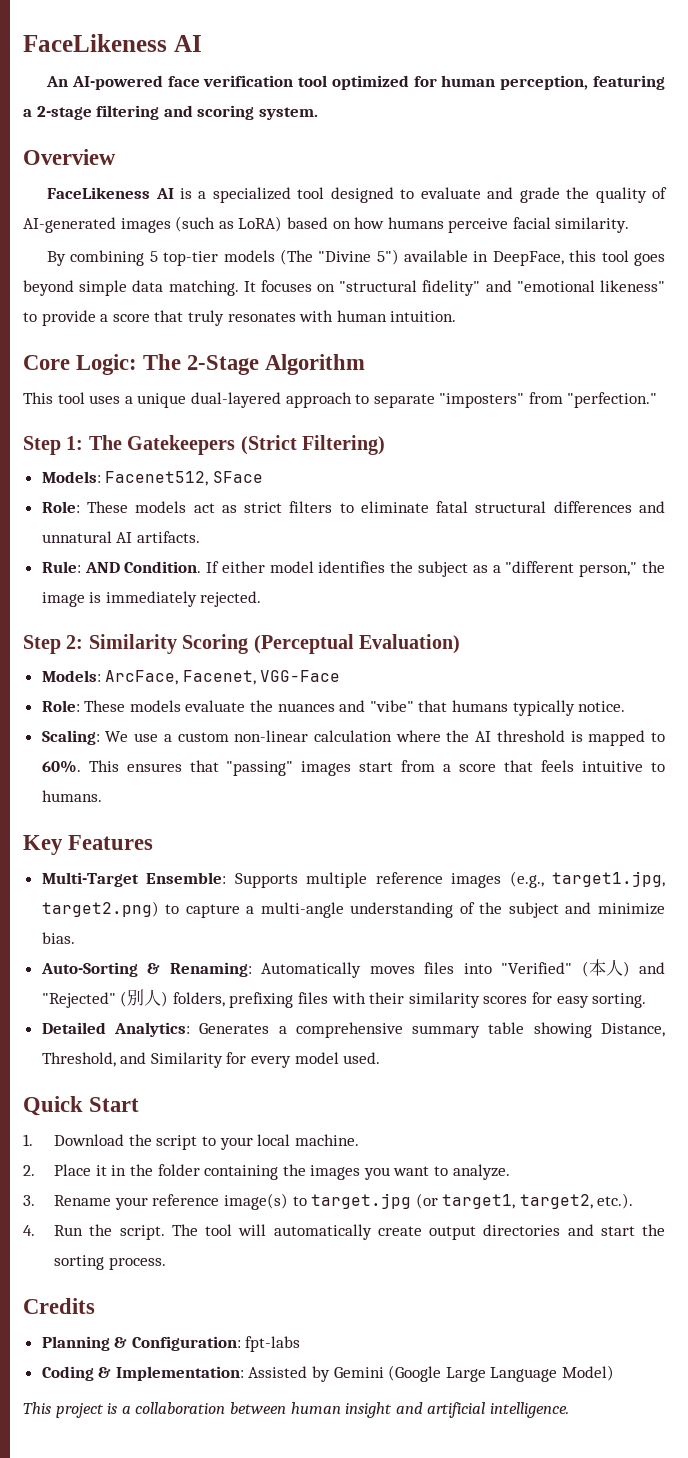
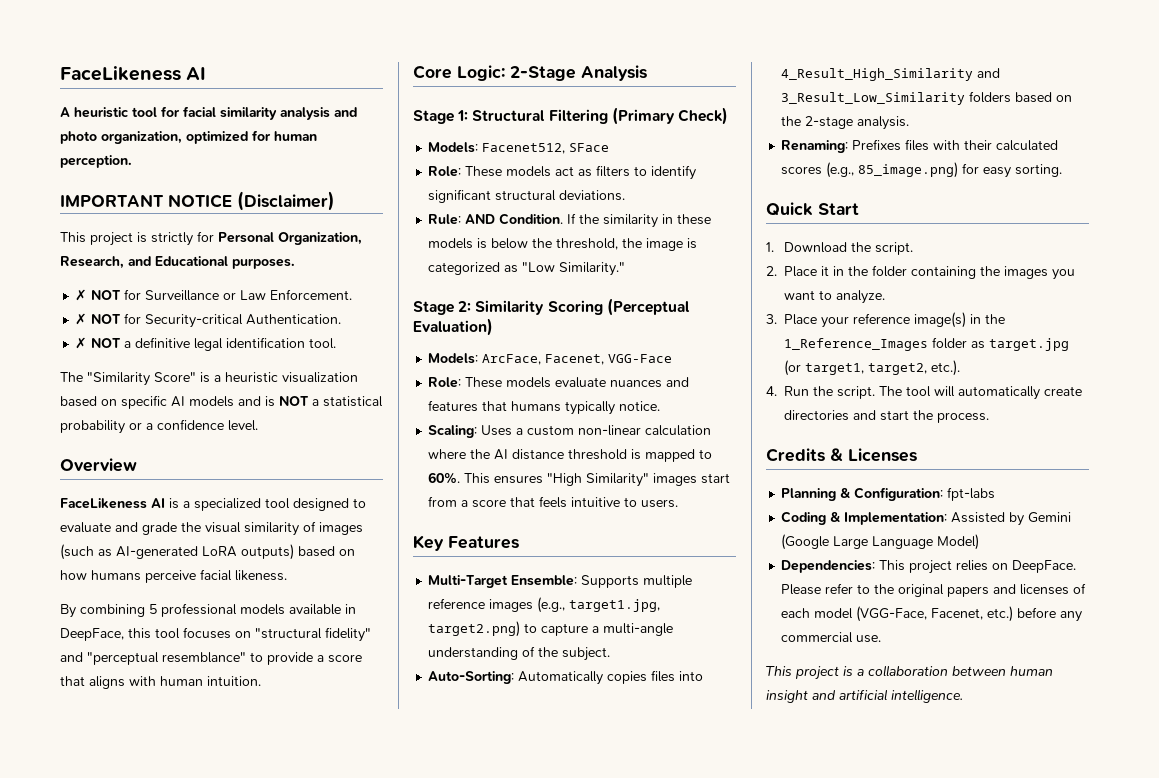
- An AI-powered face verification tool optimized for human perception, featuring a 2-stage filtering and scoring system.
+ A heuristic tool for facial similarity analysis and photo organization, optimized for human perception.
+ IMPORTANT NOTICE (Disclaimer)
+ This project is strictly for Personal Organization, Research, and Educational purposes.
+ ✗ NOT for Surveillance or Law Enforcement.
+ ✗ NOT for Security-critical Authentication.
+ ✗ NOT a definitive legal identification tool.
+ The "Similarity Score" is a heuristic visualization based on specific AI models and is NOT a statistical probability or a confidence level.
- FaceLikeness AI is a specialized tool designed to evaluate and grade the quality of AI-generated images (such as LoRA) based on how humans perceive facial similarity.
+ FaceLikeness AI is a specialized tool designed to evaluate and grade the visual similarity of images (such as AI-generated LoRA outputs) based on how humans perceive facial likeness.
- By combining 5 top-tier models (The "Divine 5") available in DeepFace, this tool goes beyond simple data matching. It focuses on "structural fidelity" and "emotional likeness" to provide a score that truly resonates with human intuition.
+ By combining 5 professional models available in DeepFace, this tool focuses on "structural fidelity" and "perceptual resemblance" to provide a score that aligns with human intuition.
- Core Logic: The 2-Stage Algorithm
- This tool uses a unique dual-layered approach to separate "imposters" from "perfection."
- Step 1: The Gatekeepers (Strict Filtering)
+ Core Logic: 2-Stage Analysis
+ Stage 1: Structural Filtering (Primary Check)
- Role: These models act as strict filters to eliminate fatal structural differences and unnatural AI artifacts.
- Rule: AND Condition. If either model identifies the subject as a "different person," the image is immediately rejected.
- Step 2: Similarity Scoring (Perceptual Evaluation)
+ Role: These models act as filters to identify significant structural deviations.
+ Rule: AND Condition. If the similarity in these models is below the threshold, the image is categorized as "Low Similarity."
+ Stage 2: Similarity Scoring (Perceptual Evaluation)
- Role: These models evaluate the nuances and "vibe" that humans typically notice.
+ Role: These models evaluate nuances and features that humans typically notice.
- Scaling: We use a custom non-linear calculation where the AI threshold is mapped to 60%.
+ Scaling: Uses a custom non-linear calculation where the AI distance threshold is mapped to 60%.
- This ensures that "passing" images start from a score that feels intuitive to humans.
+ This ensures "High Similarity" images start from a score that feels intuitive to users.
- Multi-Target Ensemble: Supports multiple reference images (e.g., target1.jpg, target2.png) to capture a multi-angle understanding of the subject and minimize bias.
- Auto-Sorting & Renaming: Automatically moves files into "Verified" (本人) and "Rejected" (別人) folders, prefixing files with their similarity scores for easy sorting.
- Detailed Analytics: Generates a comprehensive summary table showing Distance, Threshold, and Similarity for every model used.
+ Multi-Target Ensemble: Supports multiple reference images (e.g., target1.jpg, target2.png) to capture a multi-angle understanding of the subject.
+ Auto-Sorting: Automatically copies files into 4_Result_High_Similarity and 3_Result_Low_Similarity folders based on the 2-stage analysis.
+ Renaming: Prefixes files with their calculated scores (e.g., 85_image.png) for easy sorting.
- 1. Download the script to your local machine.
+ 1. Download the script.
- 3. Rename your reference image(s) to target.jpg (or target1, target2, etc.).
+ 3. Place your reference image(s) in the 1_Reference_Images folder as target.jpg (or target1, target2, etc.).
- The tool will automatically create output directories and start the sorting process.
+ The tool will automatically create directories and start the process.
- Credits
+ Credits & Licenses
+ Dependencies: This project relies on DeepFace. Please refer to the original papers and licenses of each model (VGG-Face, Facenet, etc.) before any commercial use.

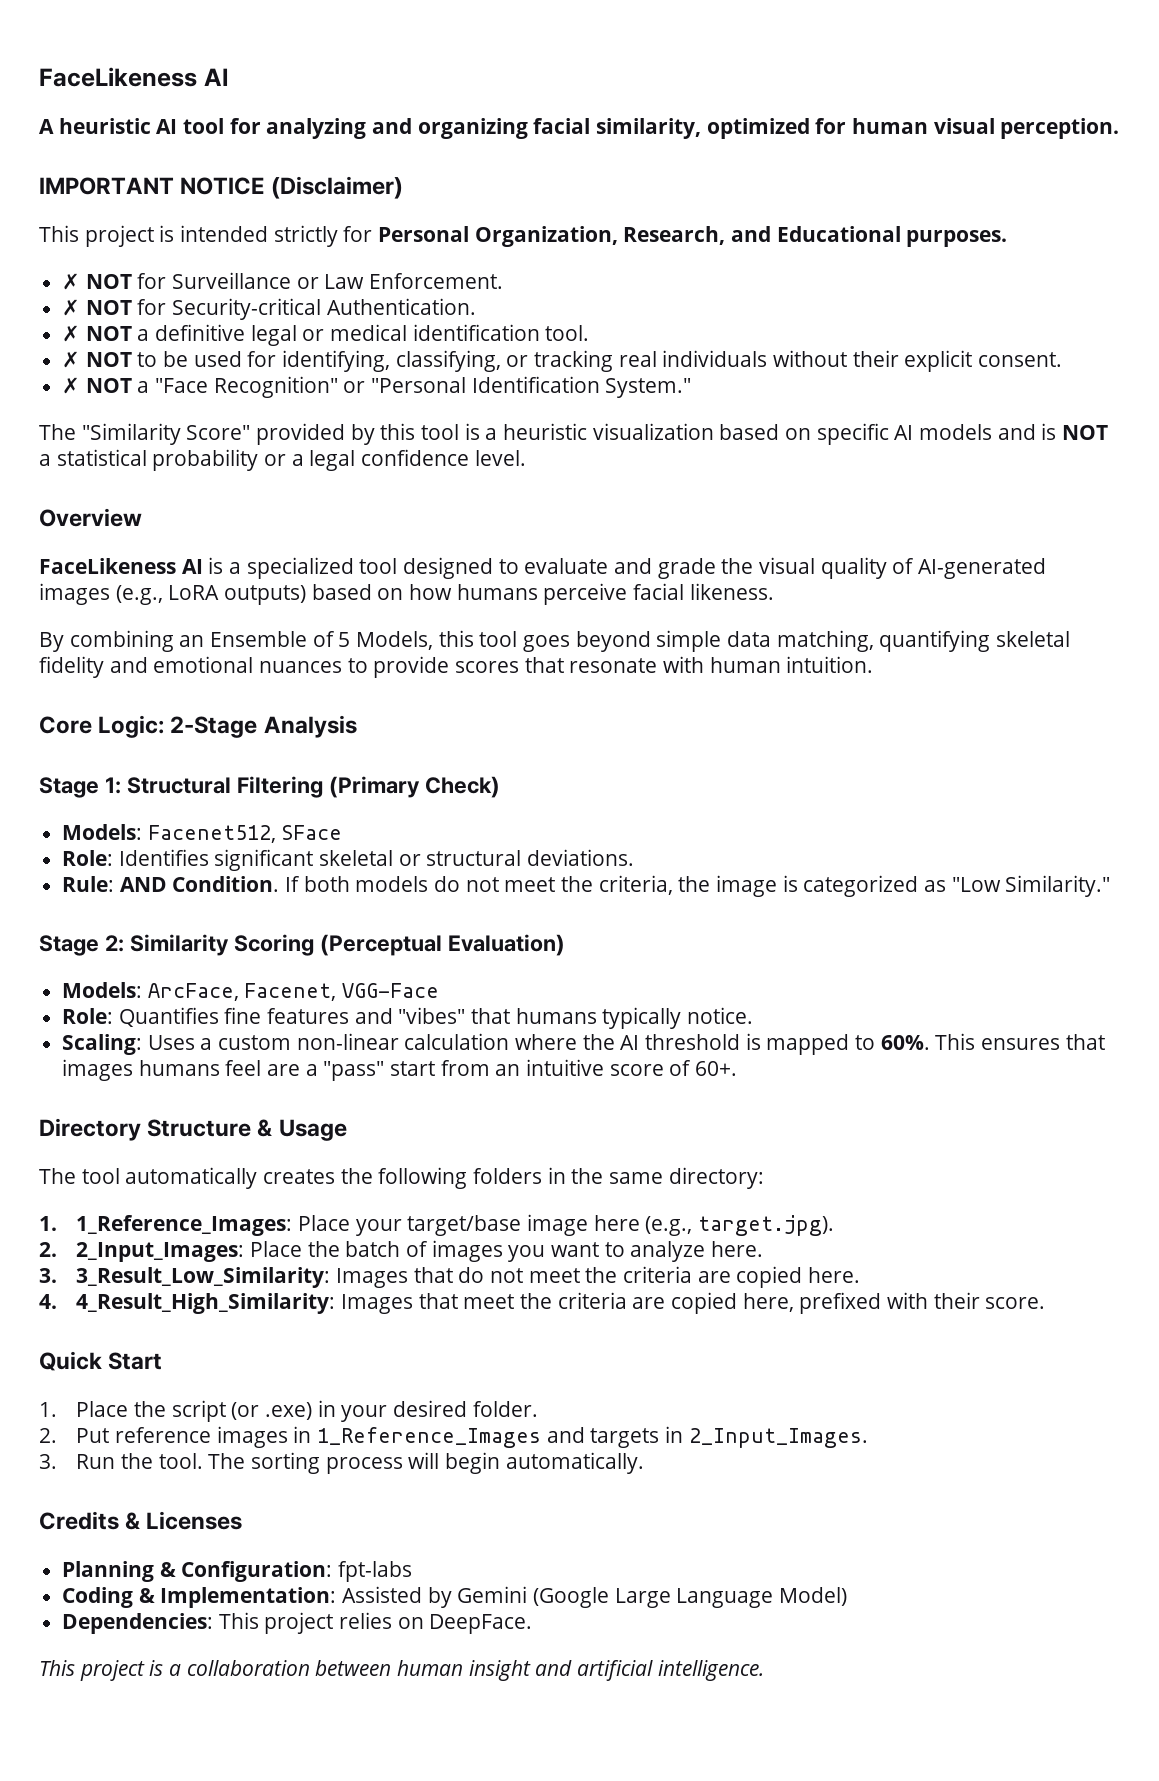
- A heuristic tool for facial similarity analysis and photo organization, optimized for human perception.
+ A heuristic AI tool for analyzing and organizing facial similarity, optimized for human visual perception.
- This project is strictly for Personal Organization, Research, and Educational purposes.
+ This project is intended strictly for Personal Organization, Research, and Educational purposes.
- ✗ NOT a definitive legal identification tool.
+ ✗ NOT a definitive legal or medical identification tool.
+ ✗ NOT to be used for identifying, classifying, or tracking real individuals without their explicit consent.
+ ✗ NOT a "Face Recognition" or "Personal Identification System."
- The "Similarity Score" is a heuristic visualization based on specific AI models and is NOT a statistical probability or a confidence level.
+ The "Similarity Score" provided by this tool is a heuristic visualization based on specific AI models and is NOT a statistical probability or a legal confidence level.
- FaceLikeness AI is a specialized tool designed to evaluate and grade the visual similarity of images (such as AI-generated LoRA outputs) based on how humans perceive facial likeness.
+ FaceLikeness AI is a specialized tool designed to evaluate and grade the visual quality of AI-generated images (e.g., LoRA outputs) based on how humans perceive facial likeness.
- By combining 5 professional models available in DeepFace, this tool focuses on "structural fidelity" and "perceptual resemblance" to provide a score that aligns with human intuition.
+ By combining an Ensemble of 5 Models, this tool goes beyond simple data matching, quantifying skeletal fidelity and emotional nuances to provide scores that resonate with human intuition.
- Role: These models act as filters to identify significant structural deviations.
+ Role: Identifies significant skeletal or structural deviations.
- If the similarity in these models is below the threshold, the image is categorized as "Low Similarity."
+ If both models do not meet the criteria, the image is categorized as "Low Similarity."
- Role: These models evaluate nuances and features that humans typically notice.
+ Role: Quantifies fine features and "vibes" that humans typically notice.
- Scaling: Uses a custom non-linear calculation where the AI distance threshold is mapped to 60%.
+ Scaling: Uses a custom non-linear calculation where the AI threshold is mapped to 60%.
- This ensures "High Similarity" images start from a score that feels intuitive to users.
- Key Features
- Multi-Target Ensemble: Supports multiple reference images (e.g., target1.jpg, target2.png) to capture a multi-angle understanding of the subject.
- Auto-Sorting: Automatically copies files into 4_Result_High_Similarity and 3_Result_Low_Similarity folders based on the 2-stage analysis.
- Renaming: Prefixes files with their calculated scores (e.g., 85_image.png) for easy sorting.
+ This ensures that images humans feel are a "pass" start from an intuitive score of 60+.
+ Directory Structure & Usage
+ The tool automatically creates the following folders in the same directory:
+ 1. 1_Reference_Images: Place your target/base image here (e.g., target.jpg).
+ 2. 2_Input_Images: Place the batch of images you want to analyze here.
+ 3. 3_Result_Low_Similarity: Images that do not meet the criteria are copied here.
+ 4. 4_Result_High_Similarity: Images that meet the criteria are copied here, prefixed with their score.
  Quick Start
- 1. Download the script.
- 2. Place it in the folder containing the images you want to analyze.
- 3. Place your reference image(s) in the 1_Reference_Images folder as target.jpg (or target1, target2, etc.).
- 4. Run the script. The tool will automatically create directories and start the process.
+ 1. Place the script (or .exe) in your desired folder.
+ 2. Put reference images in 1_Reference_Images and targets in 2_Input_Images.
+ 3. Run the tool. The sorting process will begin automatically.
- Please refer to the original papers and licenses of each model (VGG-Face, Facenet, etc.) before any commercial use.

